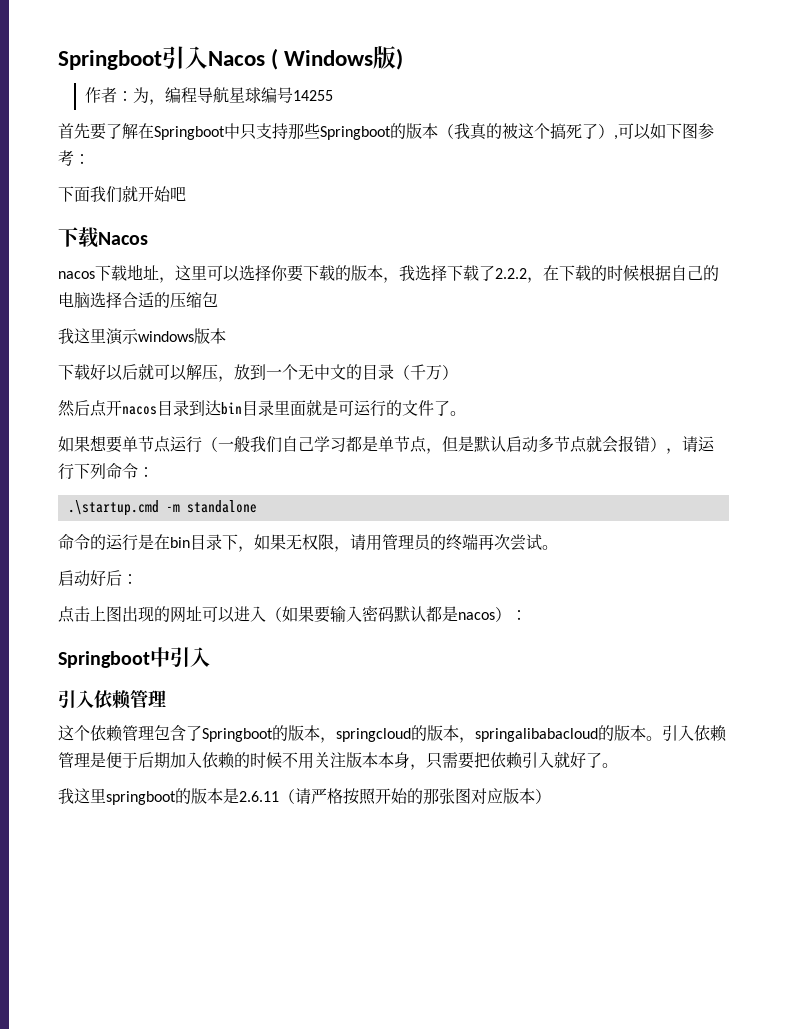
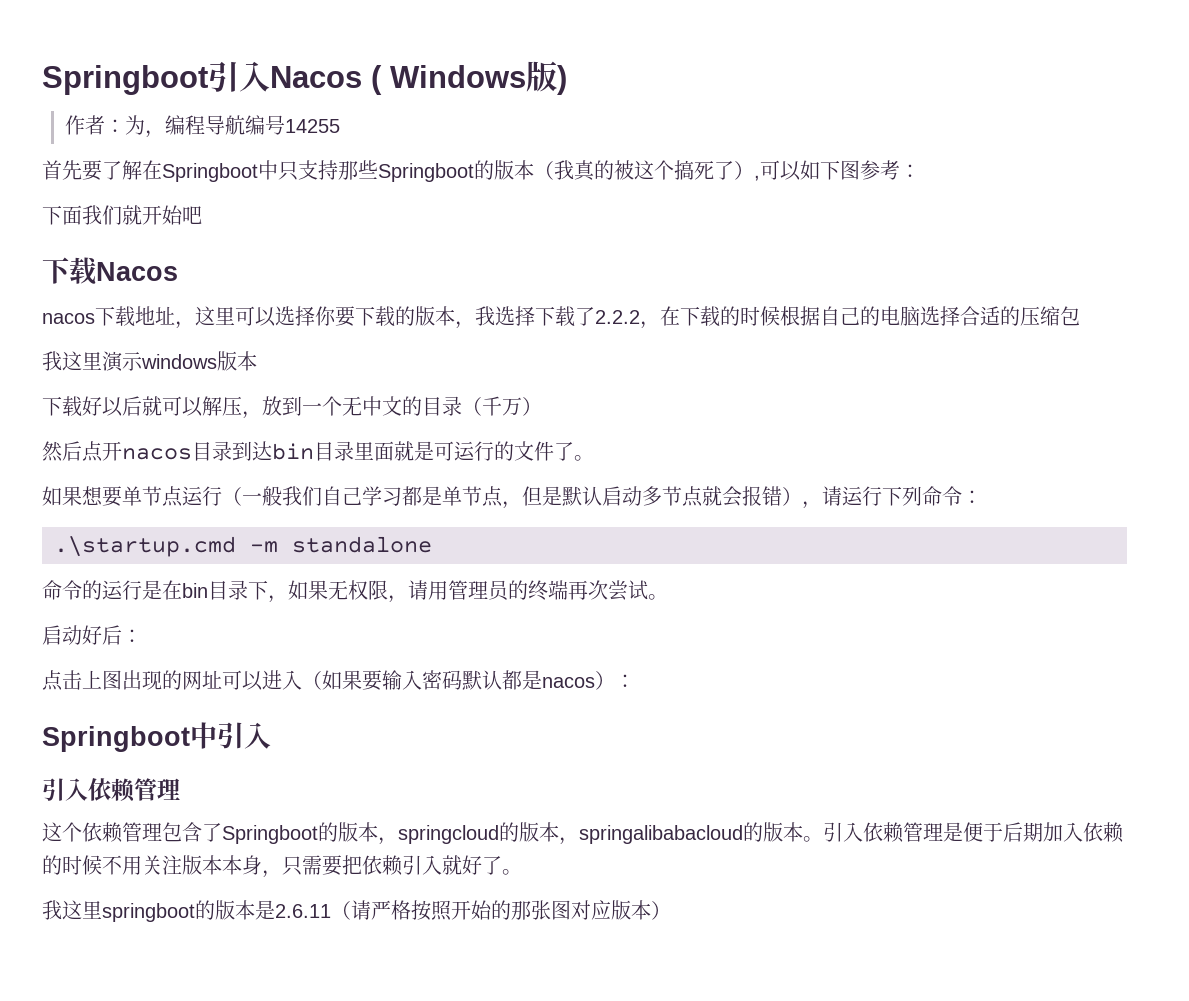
- 作者：为，编程导航星球编号14255
+ 作者：为，编程导航编号14255

